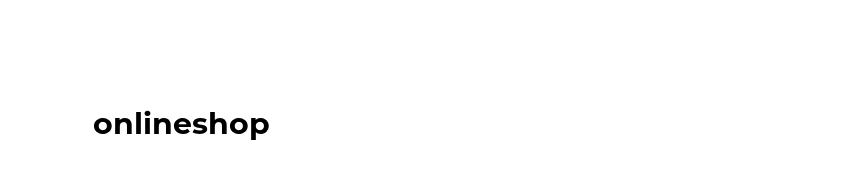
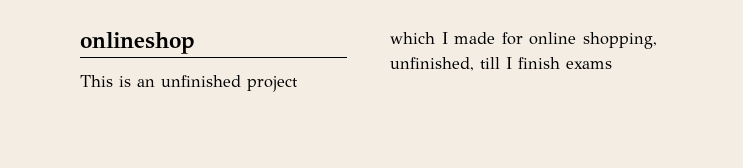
+ This is an unfinished project which I made for online shopping, unfinished, till I finish exams

